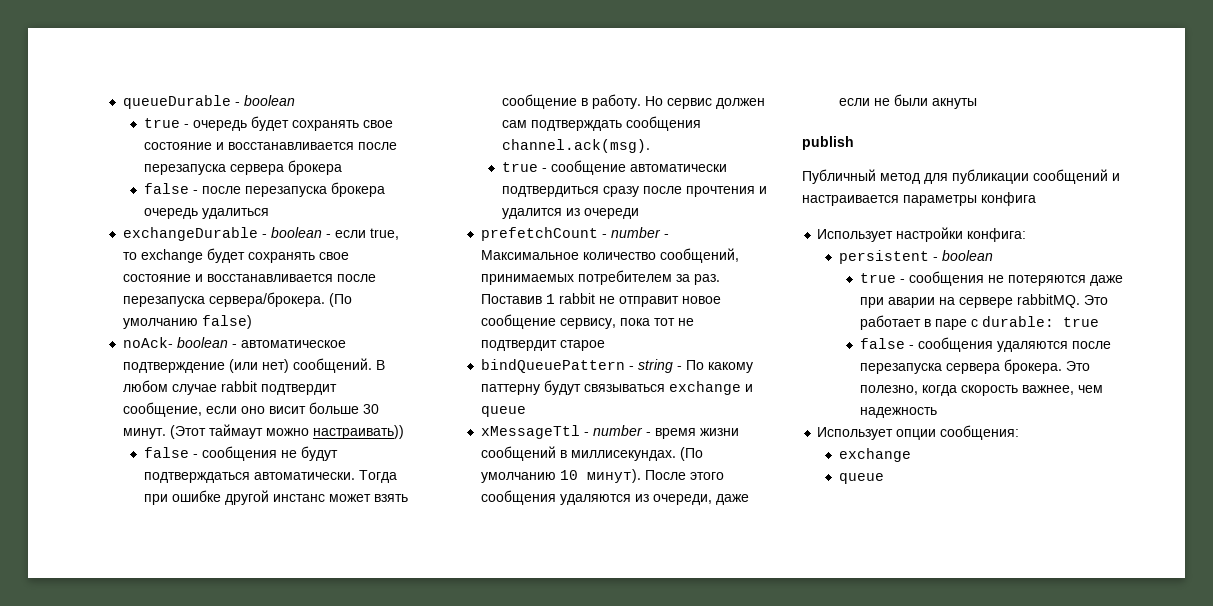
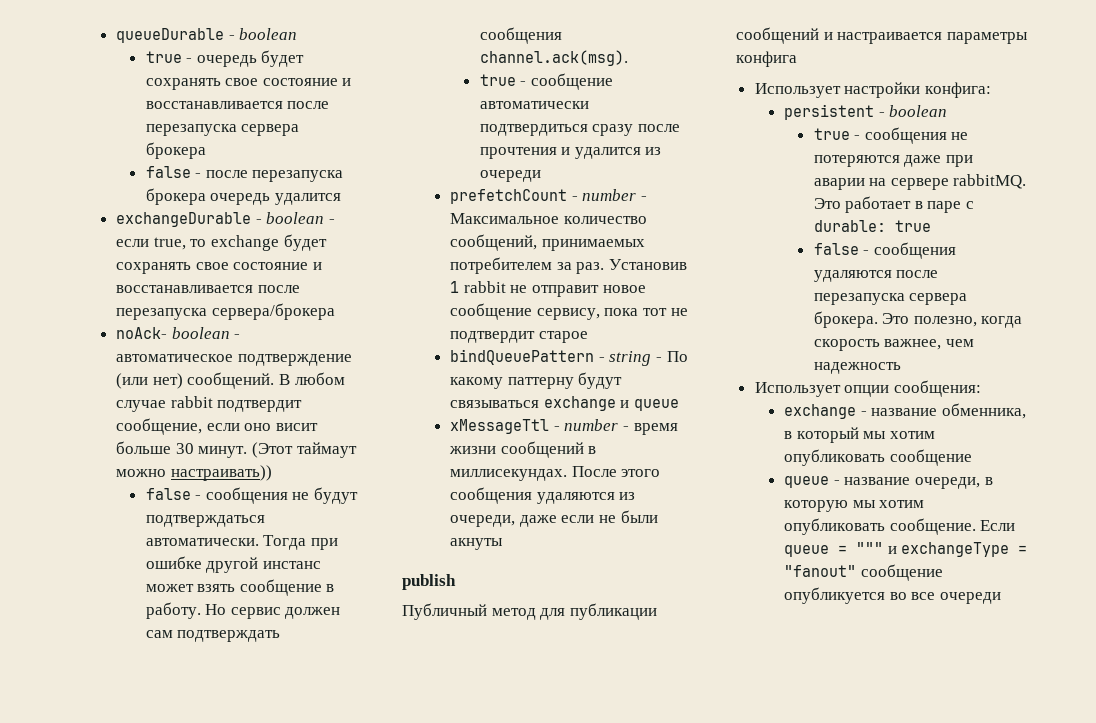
- false - после перезапуска брокера очередь удалиться
+ false - после перезапуска брокера очередь удалится
- exchangeDurable - boolean - если true, то exchange будет сохранять свое состояние и восстанавливается после перезапуска сервера/брокера. (По умолчанию false)
+ exchangeDurable - boolean - если true, то exchange будет сохранять свое состояние и восстанавливается после перезапуска сервера/брокера
- Поставив 1 rabbit не отправит новое сообщение сервису, пока тот не подтвердит старое
+ Установив 1 rabbit не отправит новое сообщение сервису, пока тот не подтвердит старое
- (По умолчанию 10 минут).
  Использует опции сообщения:
- exchange
- queue
+ exchange - название обменника, в который мы хотим опубликовать сообщение
+ queue - название очереди, в которую мы хотим опубликовать сообщение. Если queue = """ и exchangeType = "fanout" сообщение опубликуется во все очереди

